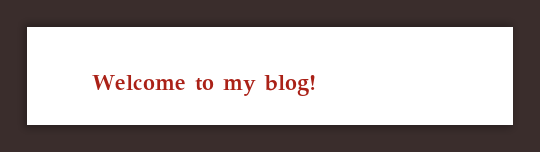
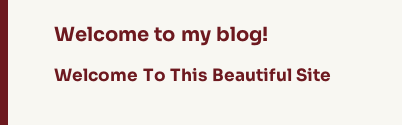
+ Welcome To This Beautiful Site

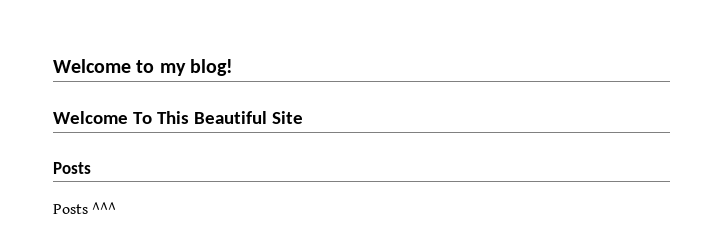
  Welcome To This Beautiful Site
+ Posts
+ Posts ^^^

